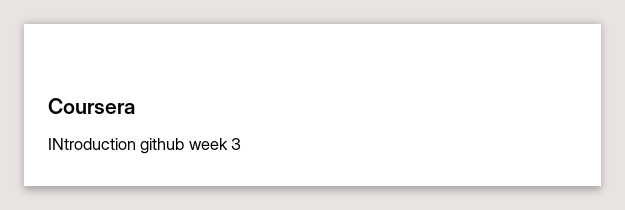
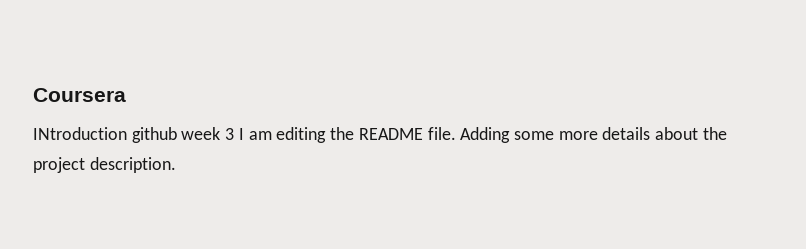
- INtroduction github week 3
+ INtroduction github week 3 I am editing the README file. Adding some more details about the project description.

